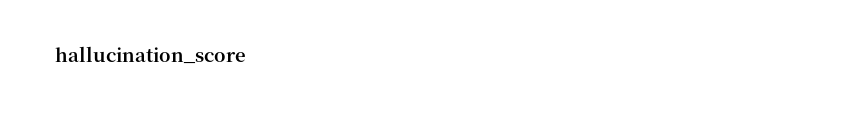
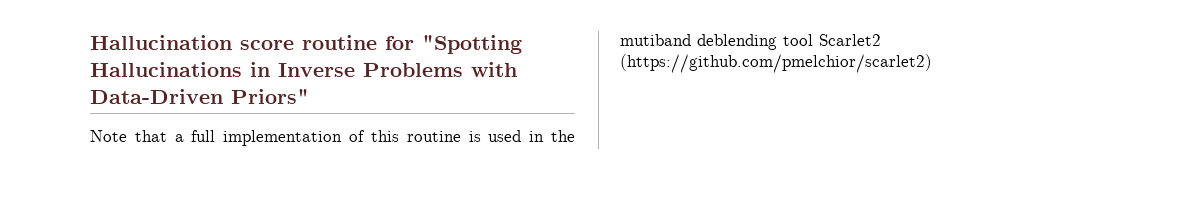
- hallucination_score
+ Hallucination score routine for "Spotting Hallucinations in Inverse Problems with Data-Driven Priors"
+ Note that a full implementation of this routine is used in the mutiband deblending tool Scarlet2 (https://github.com/pmelchior/scarlet2)

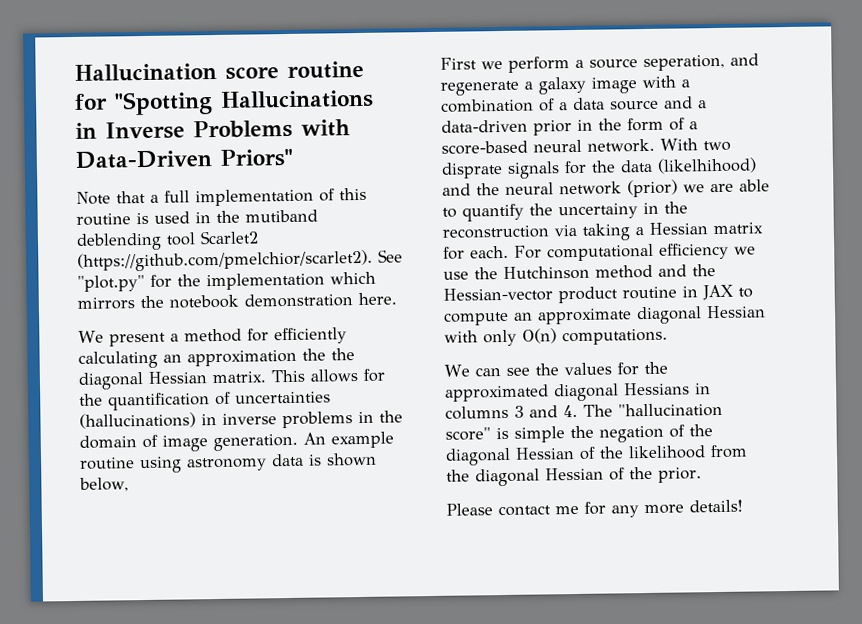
- Note that a full implementation of this routine is used in the mutiband deblending tool Scarlet2 (https://github.com/pmelchior/scarlet2)
+ Note that a full implementation of this routine is used in the mutiband deblending tool Scarlet2 (https://github.com/pmelchior/scarlet2). See "plot.py" for the implementation which mirrors the notebook demonstration here.
+ We present a method for efficiently calculating an approximation the the diagonal Hessian matrix. This allows for the quantification of uncertainties (hallucinations) in inverse problems in the domain of image generation. An example routine using astronomy data is shown below,
+ First we perform a source seperation, and regenerate a galaxy image with a combination of a data source and a data-driven prior in the form of a score-based neural network. With two disprate signals for the data (likelhihood) and the neural network (prior) we are able to quantify the uncertainy in the reconstruction via taking a Hessian matrix for each. For computational efficiency we use the Hutchinson method and the Hessian-vector product routine in JAX to compute an approximate diagonal Hessian with only O(n) computations.
+ We can see the values for the approximated diagonal Hessians in columns 3 and 4. The "hallucination score" is simple the negation of the diagonal Hessian of the likelihood from the diagonal Hessian of the prior.
+ Please contact me for any more details!

